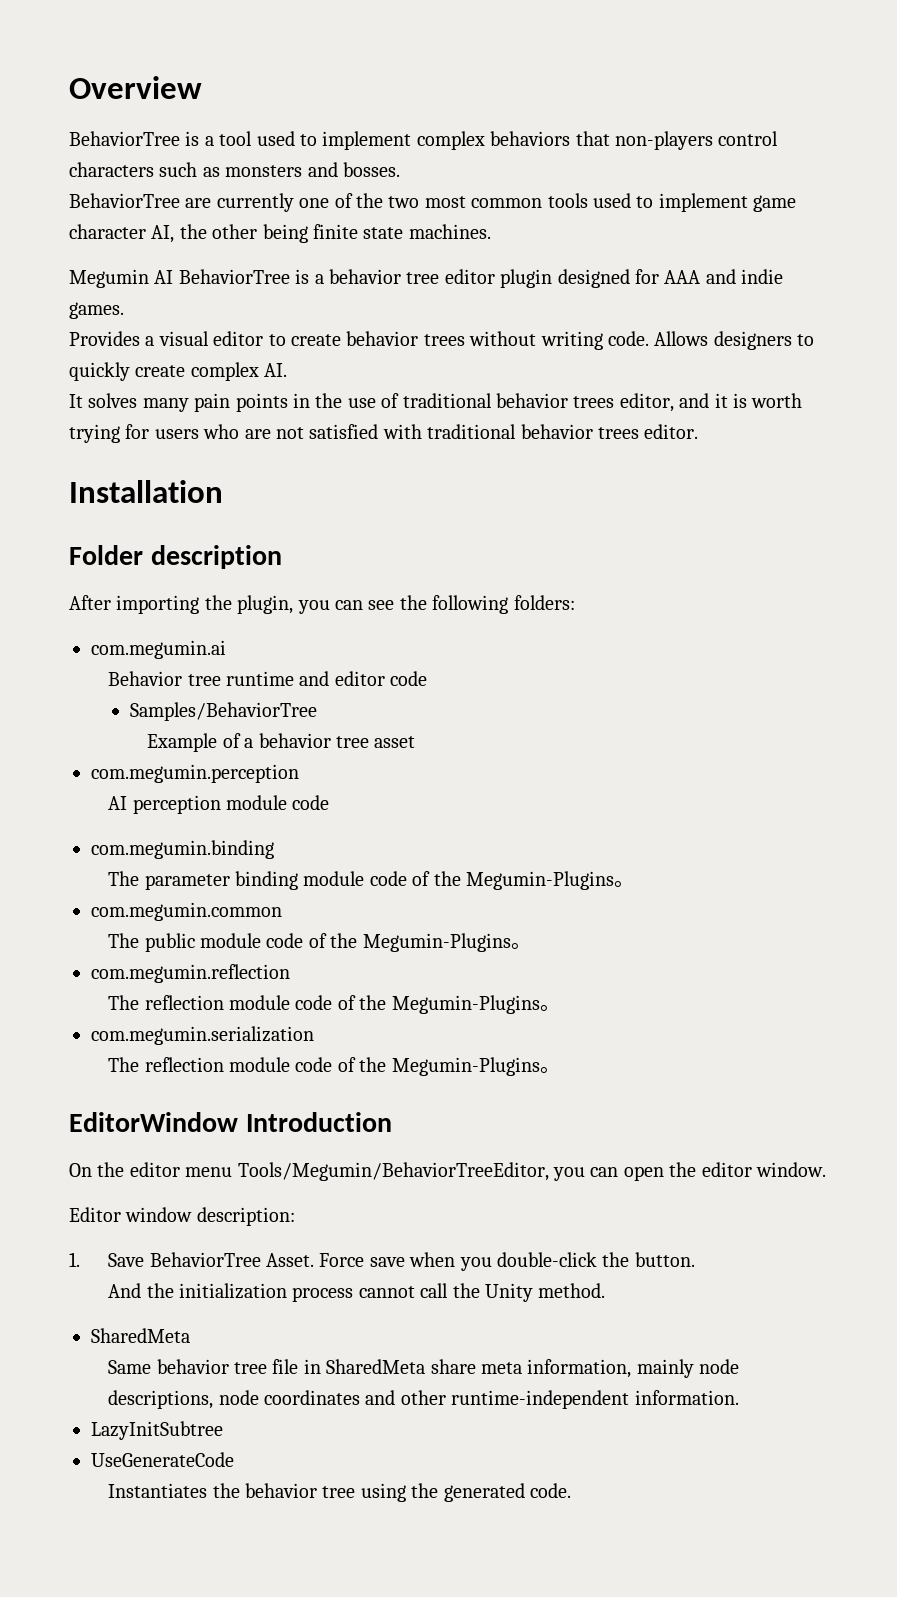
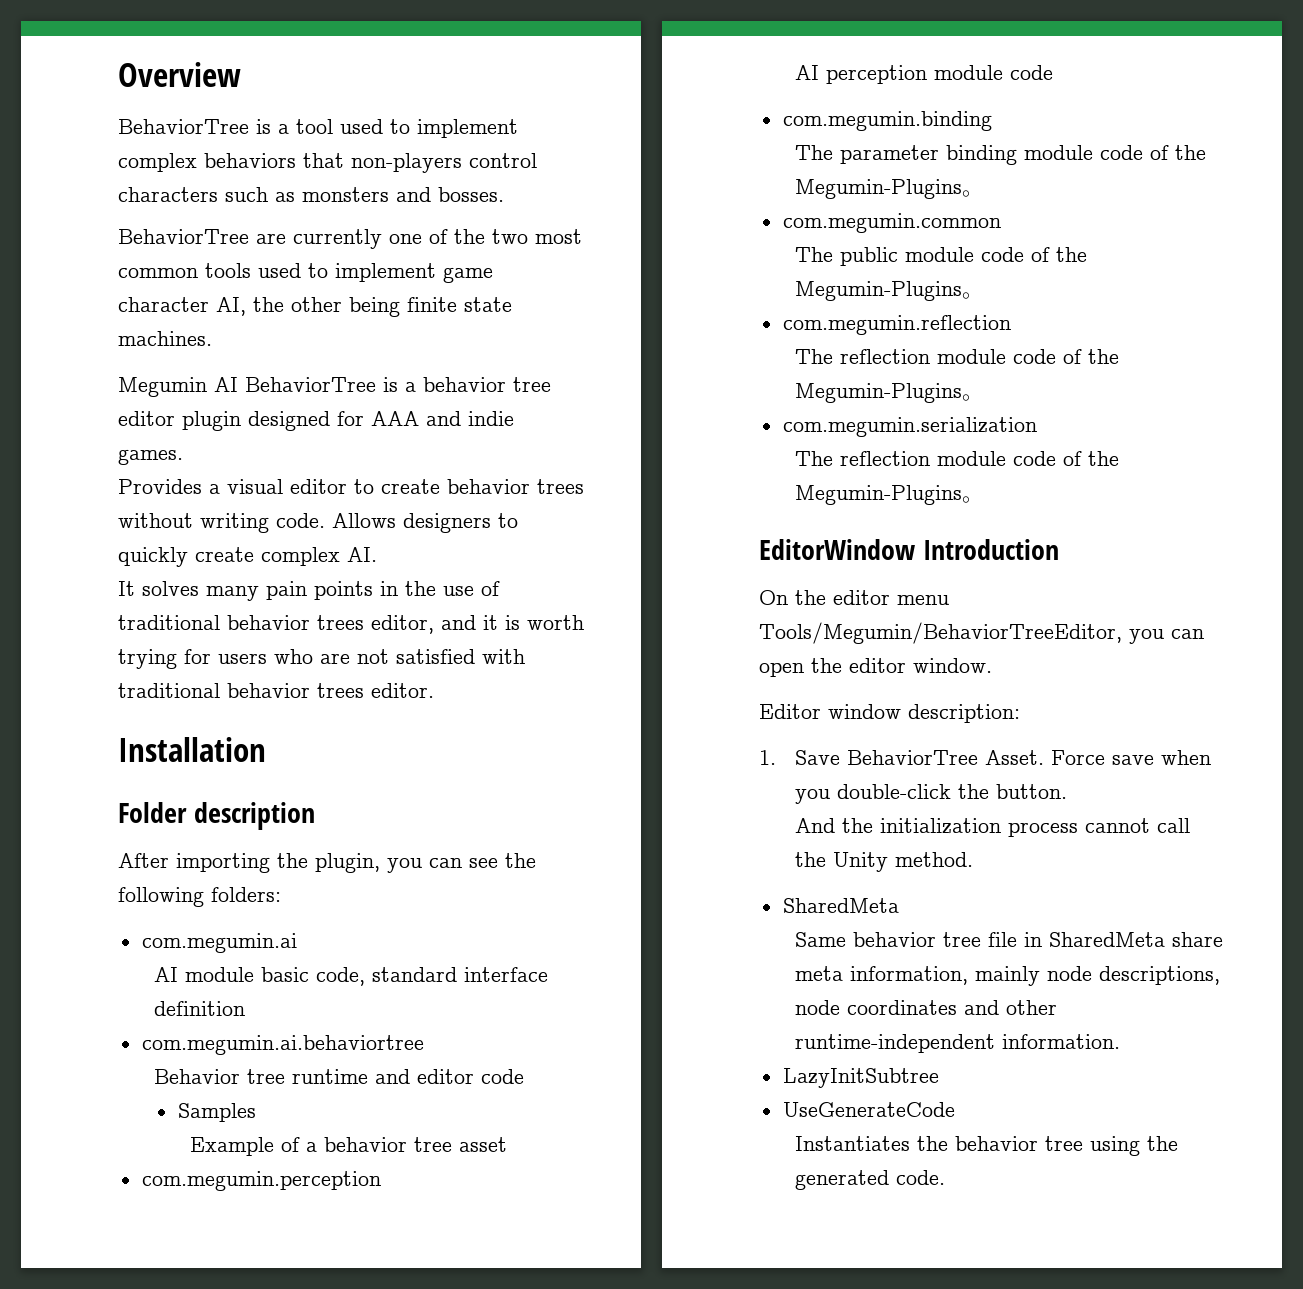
+ AI module basic code, standard interface definition
+ com.megumin.ai.behaviortree
- Samples/BehaviorTree
+ Samples

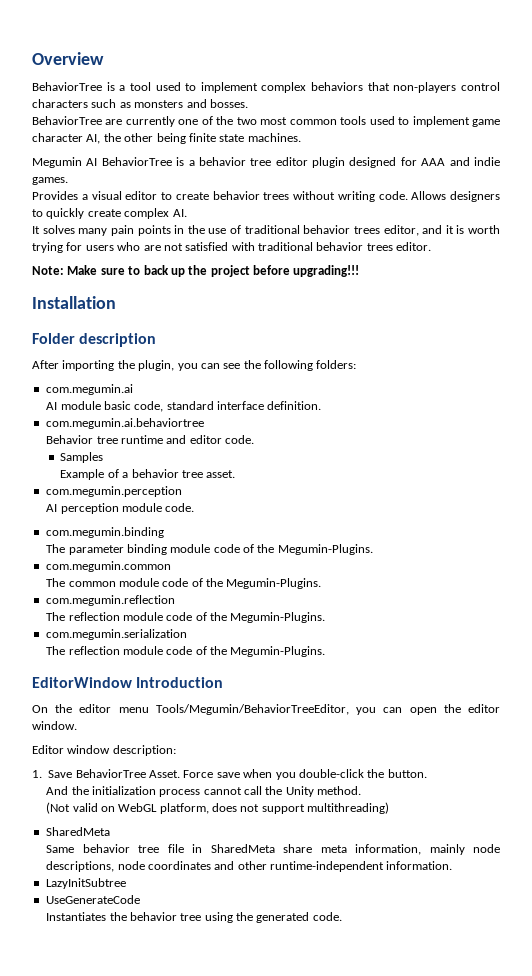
+ Note: Make sure to back up the project before upgrading!!!
- AI module basic code, standard interface definition
+ AI module basic code, standard interface definition.
- Behavior tree runtime and editor code
+ Behavior tree runtime and editor code.
- Example of a behavior tree asset
+ Example of a behavior tree asset.
- AI perception module code
+ AI perception module code.
- The parameter binding module code of the Megumin-Plugins。
+ The parameter binding module code of the Megumin-Plugins.
- The public module code of the Megumin-Plugins。
+ The common module code of the Megumin-Plugins.
  com.megumin.reflection
- The reflection module code of the Megumin-Plugins。
+ The reflection module code of the Megumin-Plugins.
  com.megumin.serialization
- The reflection module code of the Megumin-Plugins。
+ The reflection module code of the Megumin-Plugins.
+ (Not valid on WebGL platform, does not support multithreading)

